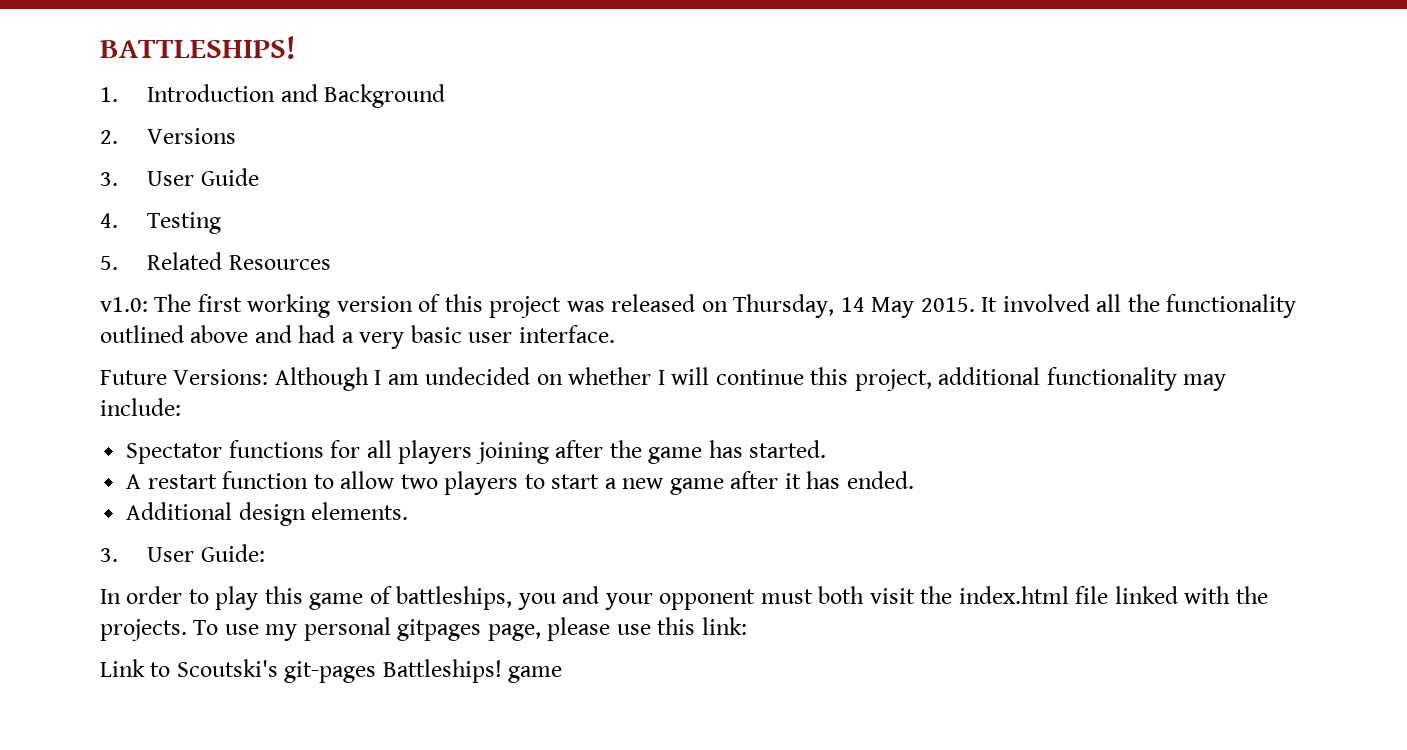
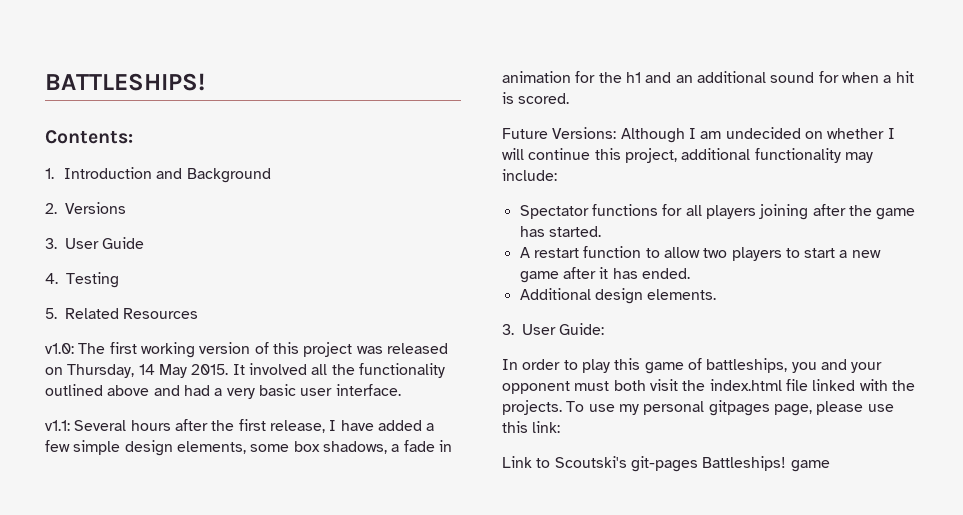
+ Contents:
+ v1.1: Several hours after the first release, I have added a few simple design elements, some box shadows, a fade in animation for the h1 and an additional sound for when a hit is scored.

